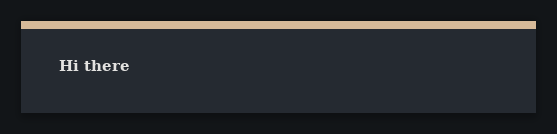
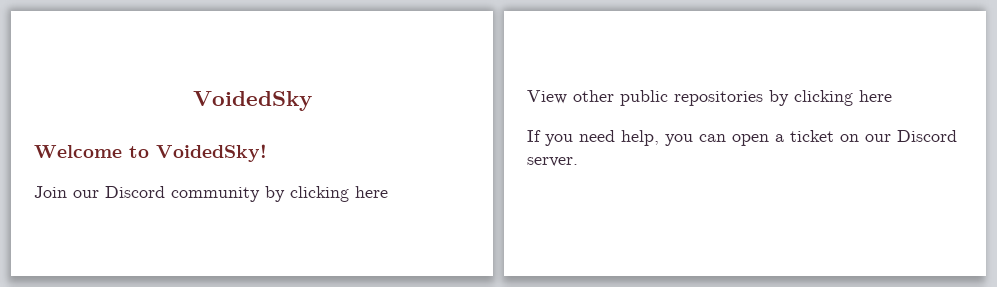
- Hi there
+ VoidedSky
+ Welcome to VoidedSky!
+ Join our Discord community by clicking here
+ View other public repositories by clicking here
+ If you need help, you can open a ticket on our Discord server.

